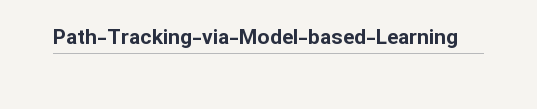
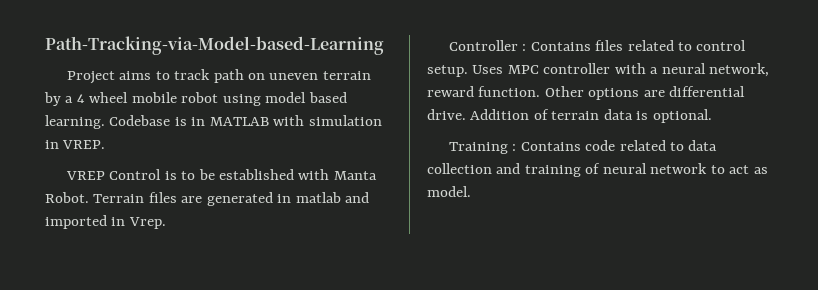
+ Project aims to track path on uneven terrain by a 4 wheel mobile robot using model based learning. Codebase is in MATLAB with simulation in VREP.
+ VREP Control is to be established with Manta Robot. Terrain files are generated in matlab and imported in Vrep.
+ Controller : Contains files related to control setup. Uses MPC controller with a neural network, reward function. Other options are differential drive. Addition of terrain data is optional.
+ Training : Contains code related to data collection and training of neural network to act as model.

